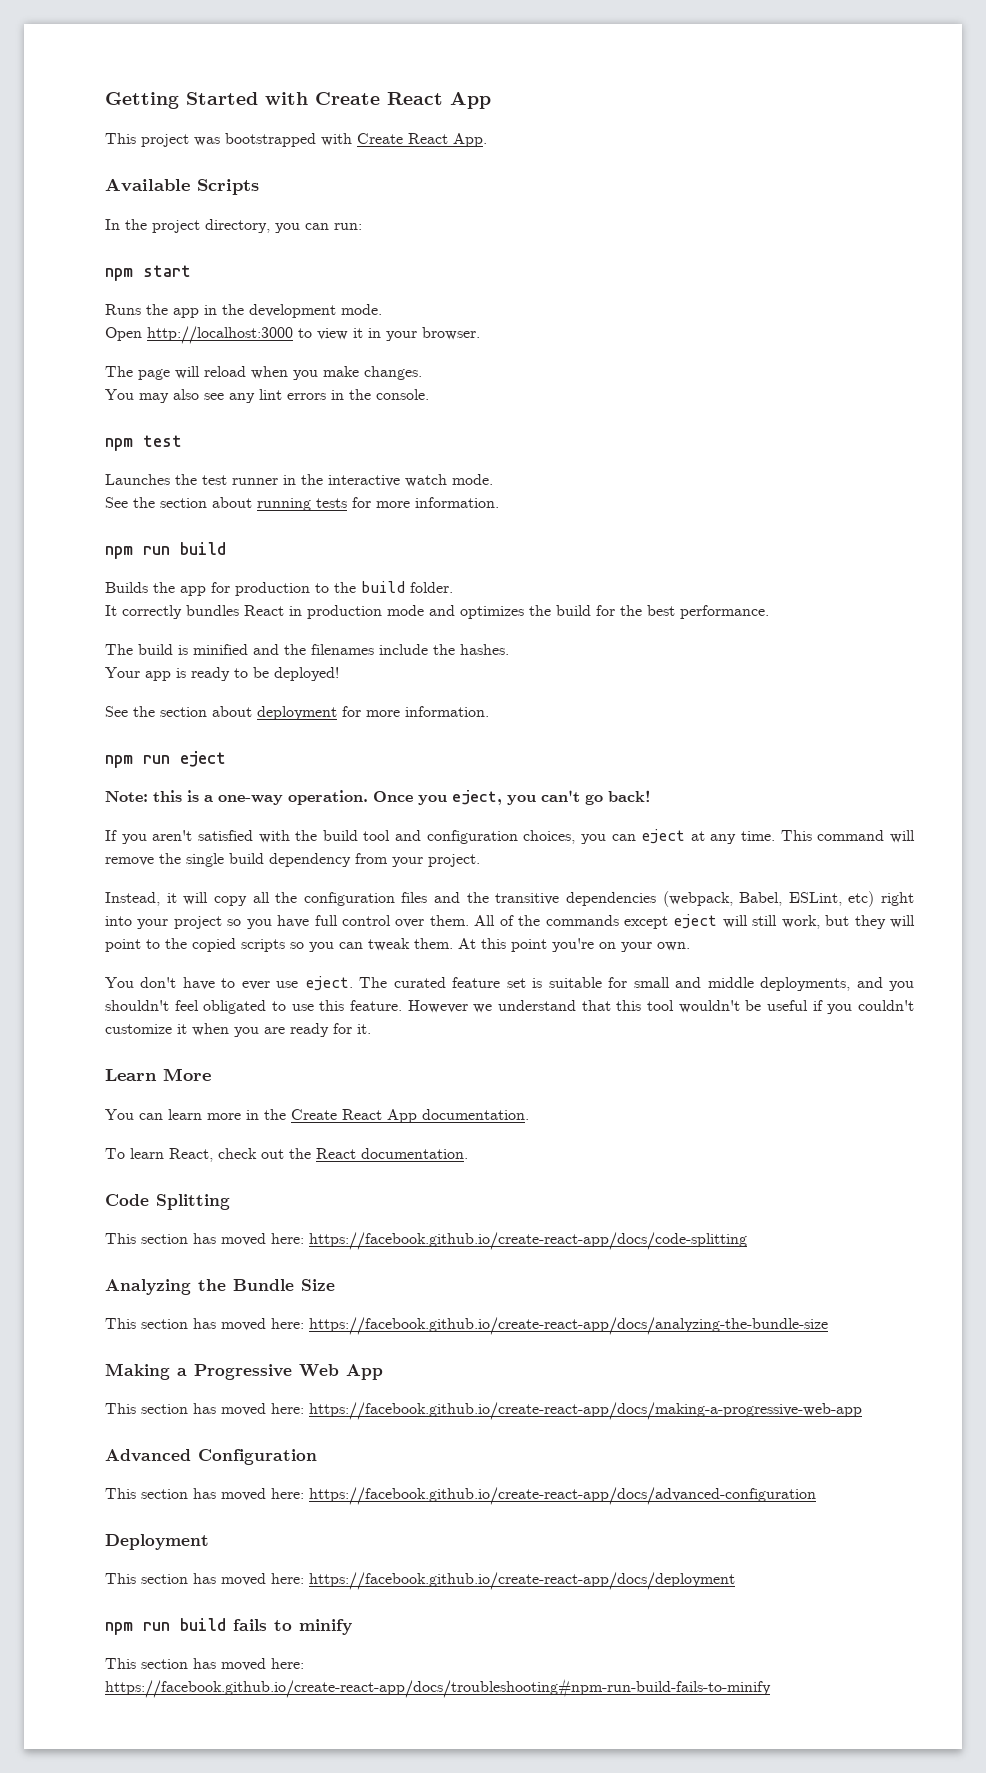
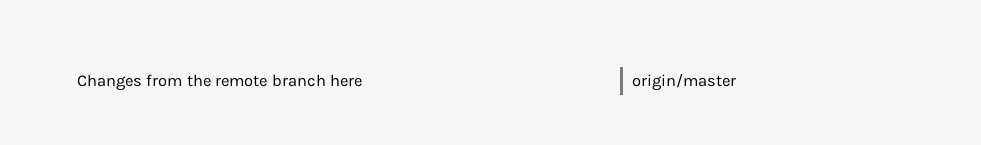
- Getting Started with Create React App
- This project was bootstrapped with Create React App.
- Available Scripts
- In the project directory, you can run:
- npm start
- Runs the app in the development mode.
- Open http://localhost:3000 to view it in your browser.
- The page will reload when you make changes.
- You may also see any lint errors in the console.
- npm test
- Launches the test runner in the interactive watch mode.
- See the section about running tests for more information.
- npm run build
- Builds the app for production to the build folder.
- It correctly bundles React in production mode and optimizes the build for the best performance.
- The build is minified and the filenames include the hashes.
- Your app is ready to be deployed!
- See the section about deployment for more information.
- npm run eject
- Note: this is a one-way operation. Once you eject, you can't go back!
- If you aren't satisfied with the build tool and configuration choices, you can eject at any time. This command will remove the single build dependency from your project.
- Instead, it will copy all the configuration files and the transitive dependencies (webpack, Babel, ESLint, etc) right into your project so you have full control over them. All of the commands except eject will still work, but they will point to the copied scripts so you can tweak them. At this point you're on your own.
- You don't have to ever use eject. The curated feature set is suitable for small and middle deployments, and you shouldn't feel obligated to use this feature. However we understand that this tool wouldn't be useful if you couldn't customize it when you are ready for it.
- Learn More
- You can learn more in the Create React App documentation.
- To learn React, check out the React documentation.
- Code Splitting
- This section has moved here: https://facebook.github.io/create-react-app/docs/code-splitting
- Analyzing the Bundle Size
- This section has moved here: https://facebook.github.io/create-react-app/docs/analyzing-the-bundle-size
- Making a Progressive Web App
- This section has moved here: https://facebook.github.io/create-react-app/docs/making-a-progressive-web-app
- Advanced Configuration
- This section has moved here: https://facebook.github.io/create-react-app/docs/advanced-configuration
- Deployment
- This section has moved here: https://facebook.github.io/create-react-app/docs/deployment
- npm run build fails to minify
- This section has moved here: https://facebook.github.io/create-react-app/docs/troubleshooting#npm-run-build-fails-to-minify
+ Changes from the remote branch here
+ origin/master

